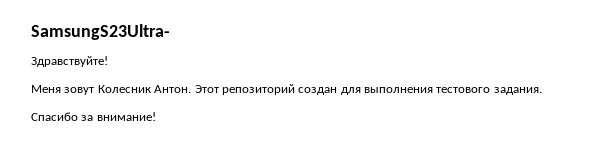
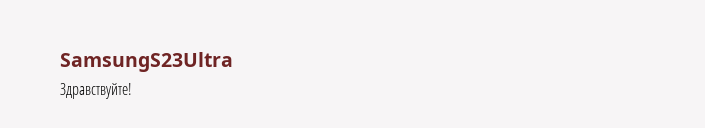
- SamsungS23Ultra-
+ SamsungS23Ultra
- Меня зовут Колесник Антон. Этот репозиторий создан для выполнения тестового задания.
- Спасибо за внимание!

